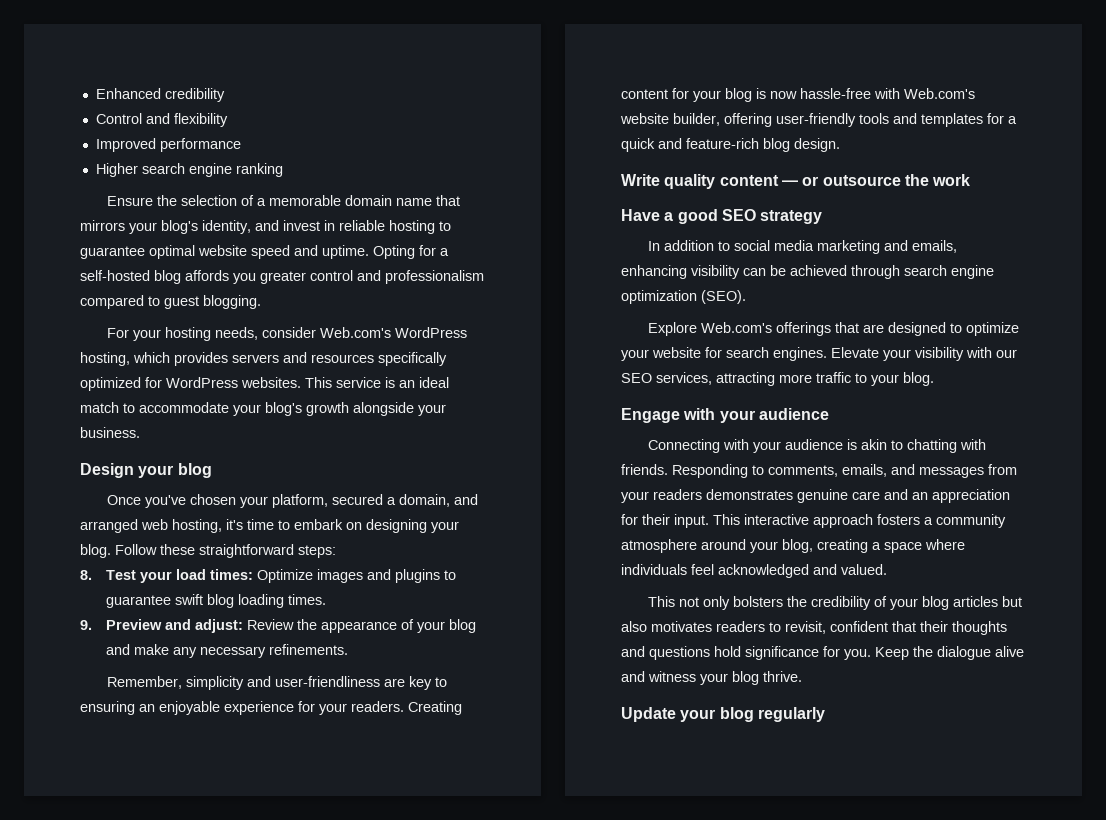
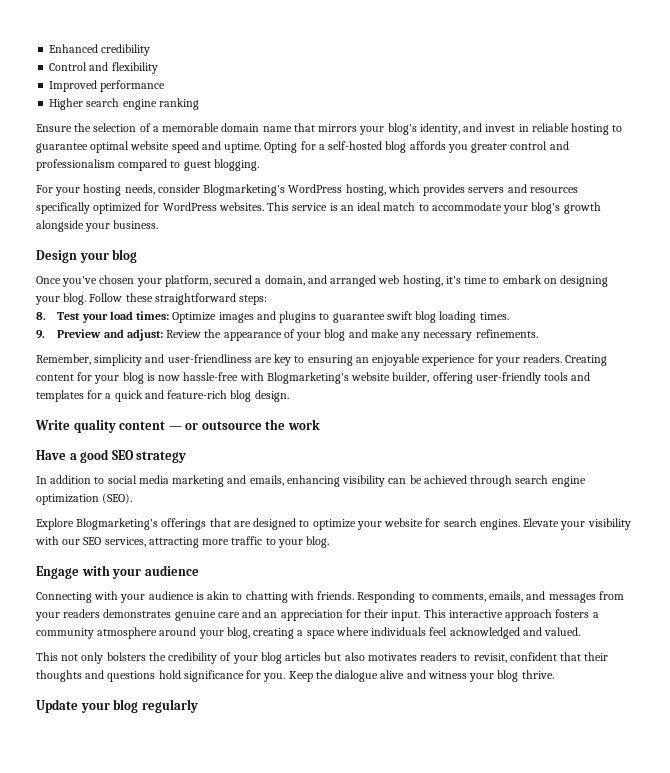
- For your hosting needs, consider Web.com's WordPress hosting, which provides servers and resources specifically optimized for WordPress websites.
+ For your hosting needs, consider Blogmarketing's WordPress hosting, which provides servers and resources specifically optimized for WordPress websites.
- Creating content for your blog is now hassle-free with Web.com's website builder, offering user-friendly tools and templates for a quick and feature-rich blog design.
+ Creating content for your blog is now hassle-free with Blogmarketing's website builder, offering user-friendly tools and templates for a quick and feature-rich blog design.
- Explore Web.com's offerings that are designed to optimize your website for search engines.
+ Explore Blogmarketing's offerings that are designed to optimize your website for search engines.

